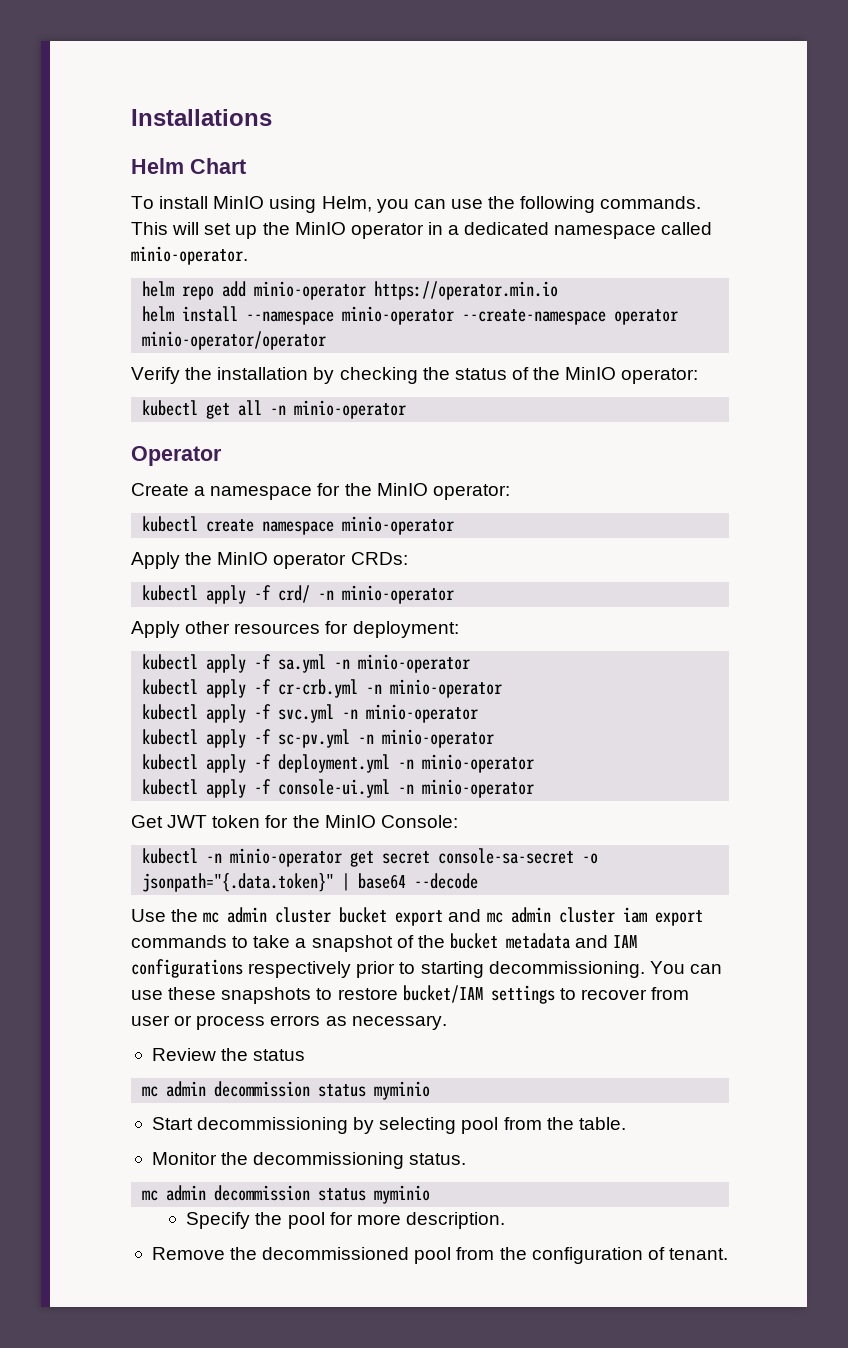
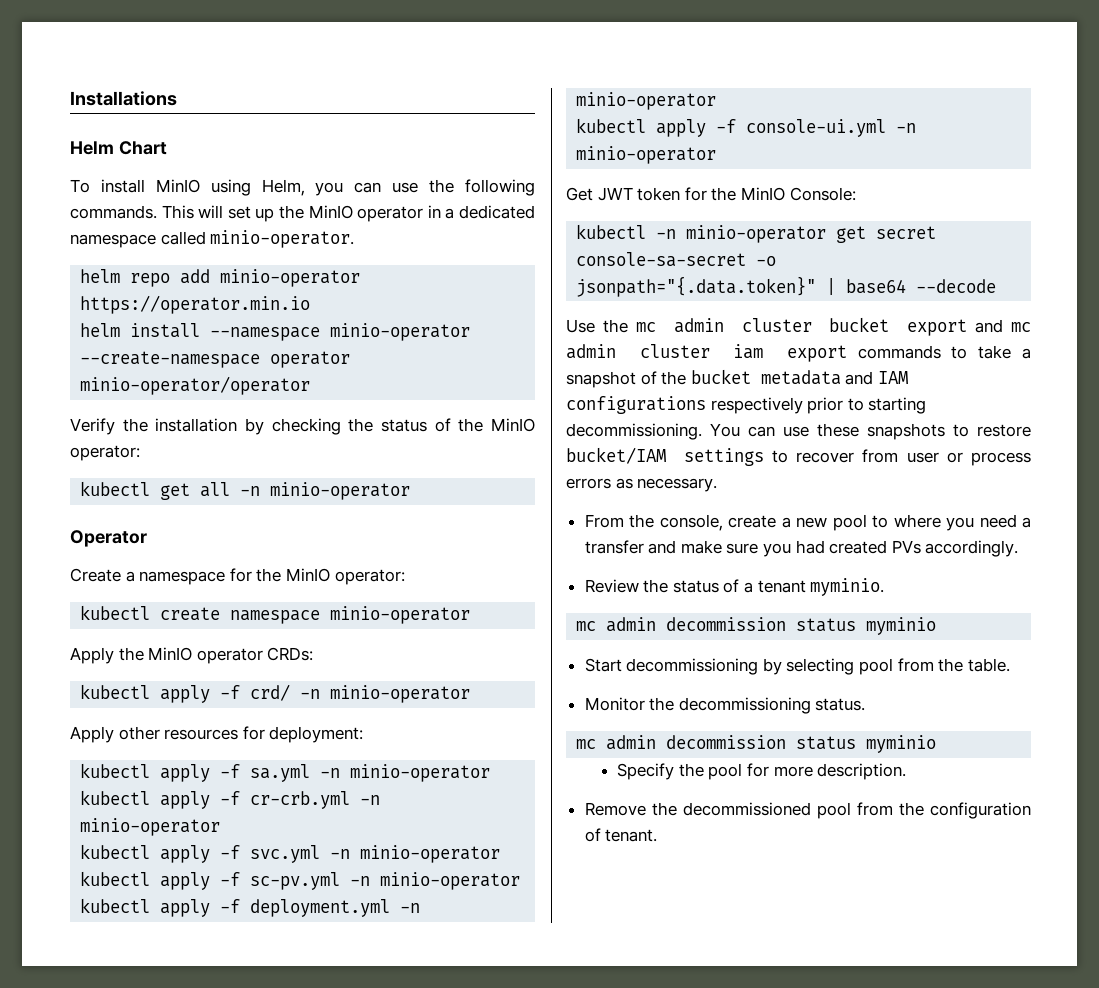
+ From the console, create a new pool to where you need a transfer and make sure you had created PVs accordingly.
- Review the status
+ Review the status of a tenant myminio.

